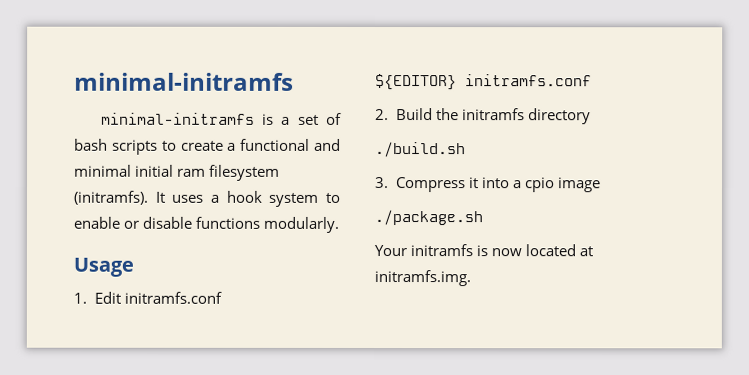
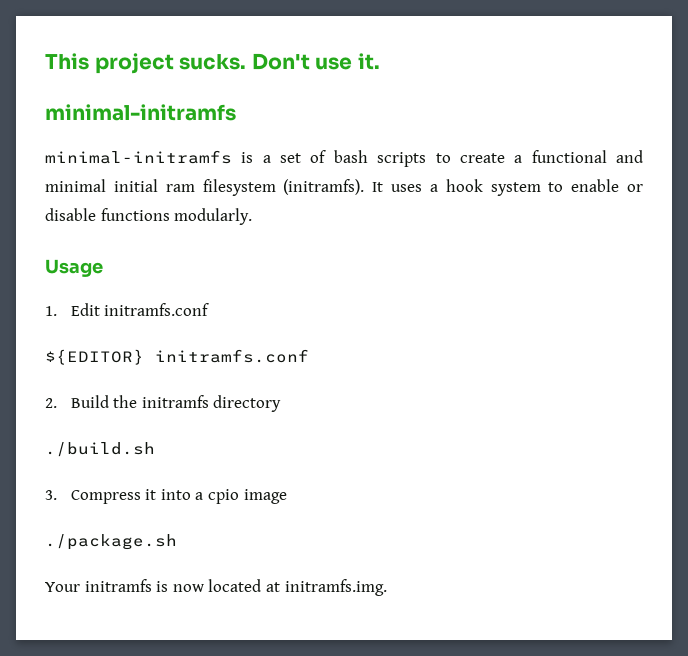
+ This project sucks. Don't use it.

